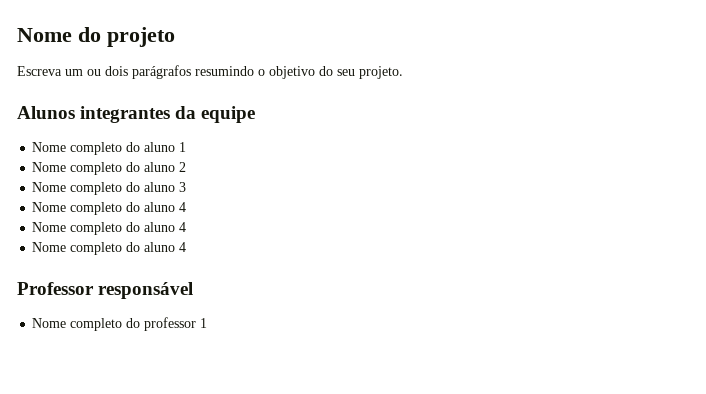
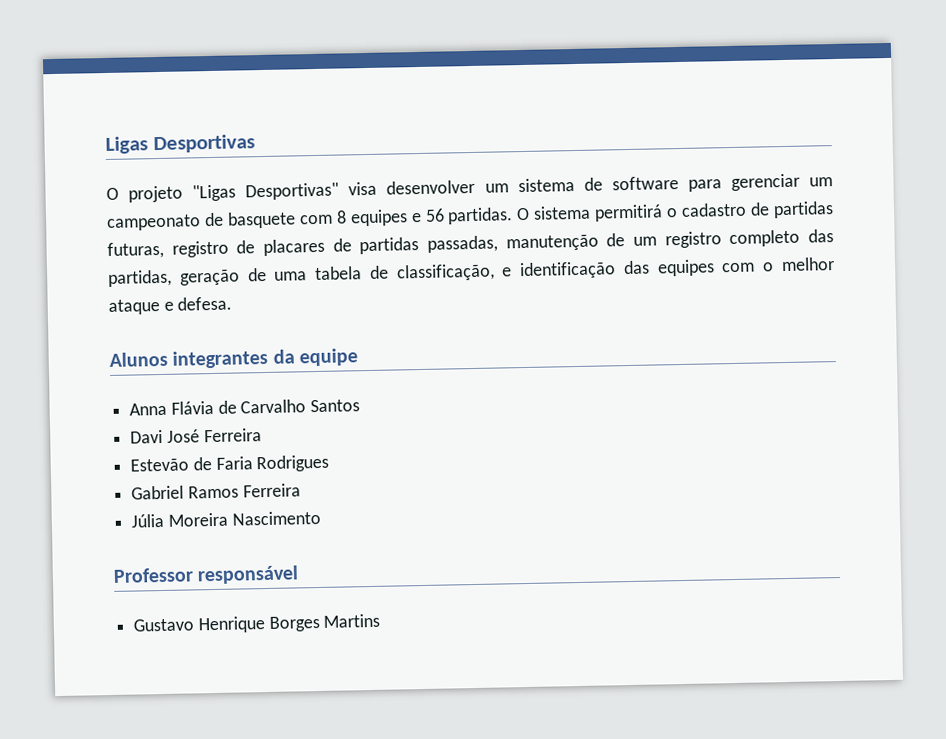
- Nome do projeto
- Escreva um ou dois parágrafos resumindo o objetivo do seu projeto.
+ Ligas Desportivas
+ O projeto "Ligas Desportivas" visa desenvolver um sistema de software para gerenciar um campeonato de basquete com 8 equipes e 56 partidas. O sistema permitirá o cadastro de partidas futuras, registro de placares de partidas passadas, manutenção de um registro completo das partidas, geração de uma tabela de classificação, e identificação das equipes com o melhor ataque e defesa.
  Alunos integrantes da equipe
- Nome completo do aluno 1
- Nome completo do aluno 2
- Nome completo do aluno 3
- Nome completo do aluno 4
- Nome completo do aluno 4
- Nome completo do aluno 4
+ Anna Flávia de Carvalho Santos
+ Davi José Ferreira
+ Estevão de Faria Rodrigues
+ Gabriel Ramos Ferreira
+ Júlia Moreira Nascimento
  Professor responsável
- Nome completo do professor 1
+ Gustavo Henrique Borges Martins

